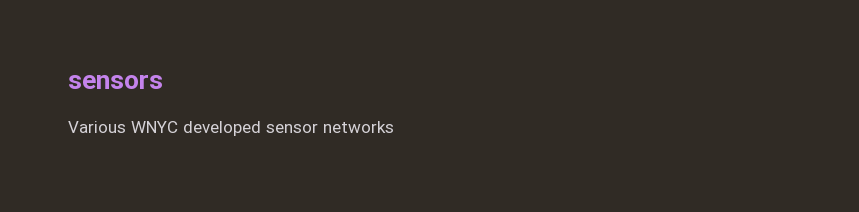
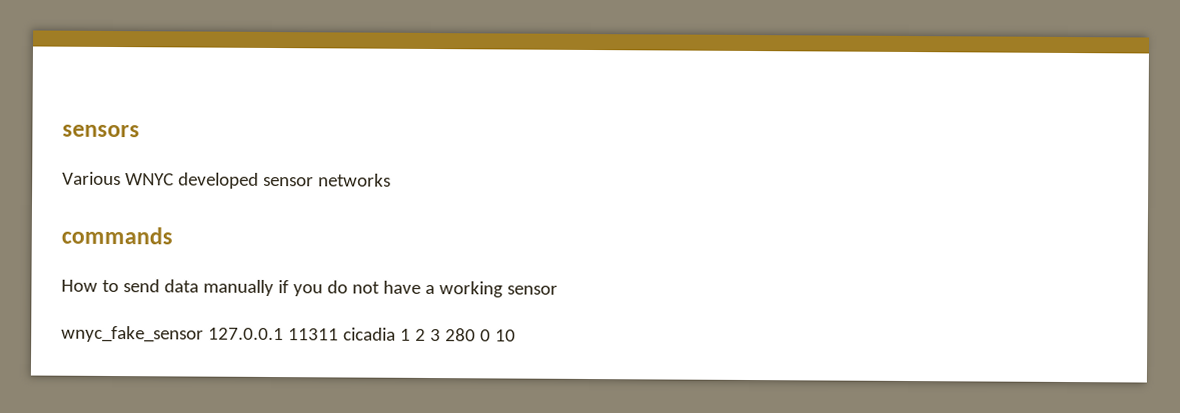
+ commands
+ How to send data manually if you do not have a working sensor
+ wnyc_fake_sensor 127.0.0.1 11311 cicadia 1 2 3 280 0 10

